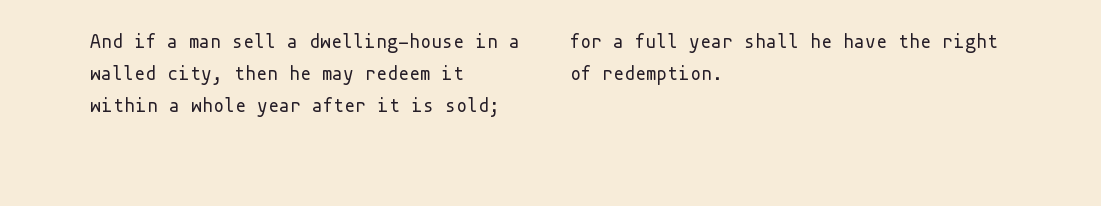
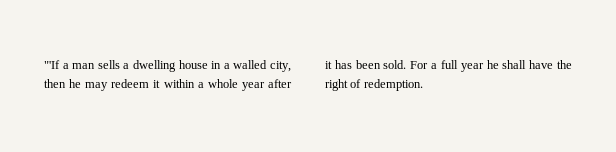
- And if a man sell a dwelling-house in a walled city, then he may redeem it within a whole year after it is sold; for a full year shall he have the right of redemption.
+ "'If a man sells a dwelling house in a walled city, then he may redeem it within a whole year after it has been sold. For a full year he shall have the right of redemption.

